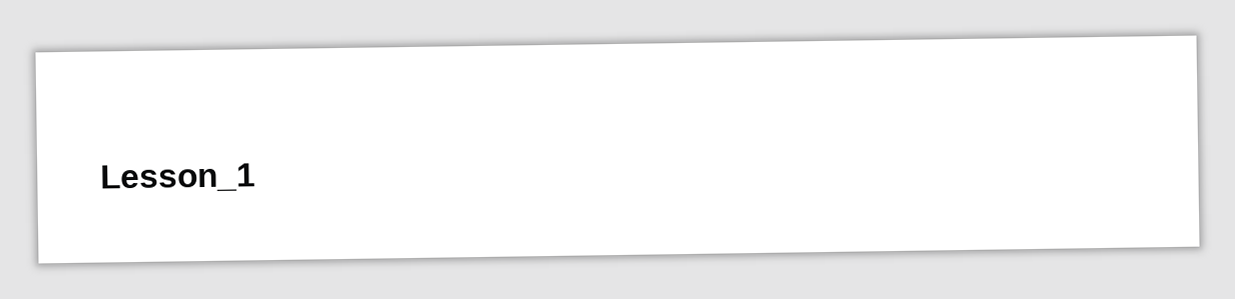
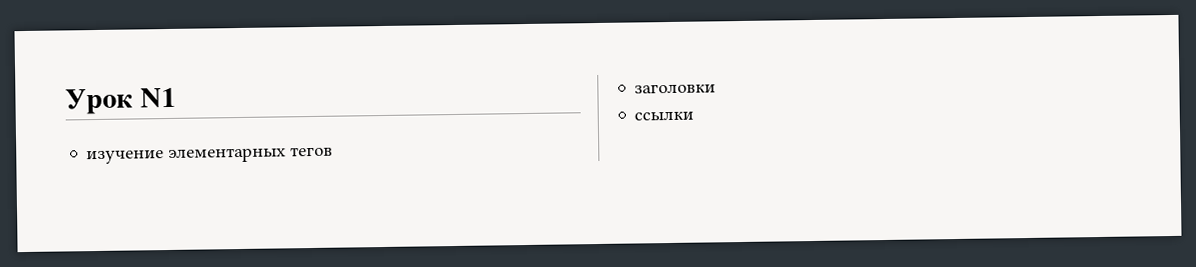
- Lesson_1
+ Урок N1
+ изучение элементарных тегов
+ заголовки
+ ссылки

